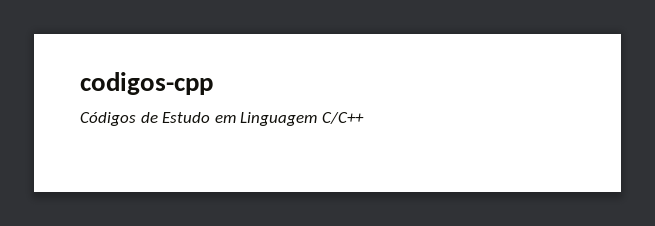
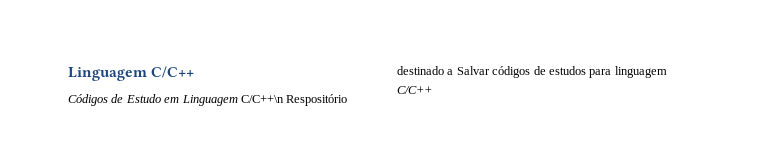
- codigos-cpp
+ Linguagem C/C++
- Códigos de Estudo em Linguagem C/C++
+ Códigos de Estudo em Linguagem C/C++\n Respositório destinado a Salvar códigos de estudos para linguagem C/C++

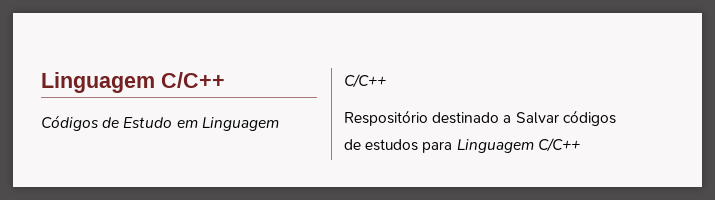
- Códigos de Estudo em Linguagem C/C++\n Respositório destinado a Salvar códigos de estudos para linguagem C/C++
+ Códigos de Estudo em Linguagem C/C++
+ Respositório destinado a Salvar códigos de estudos para Linguagem C/C++

